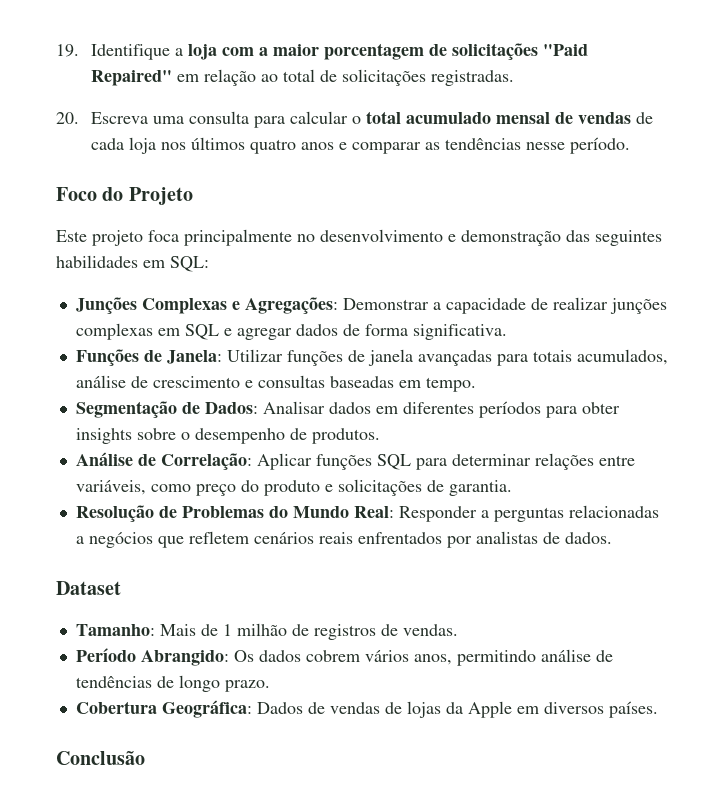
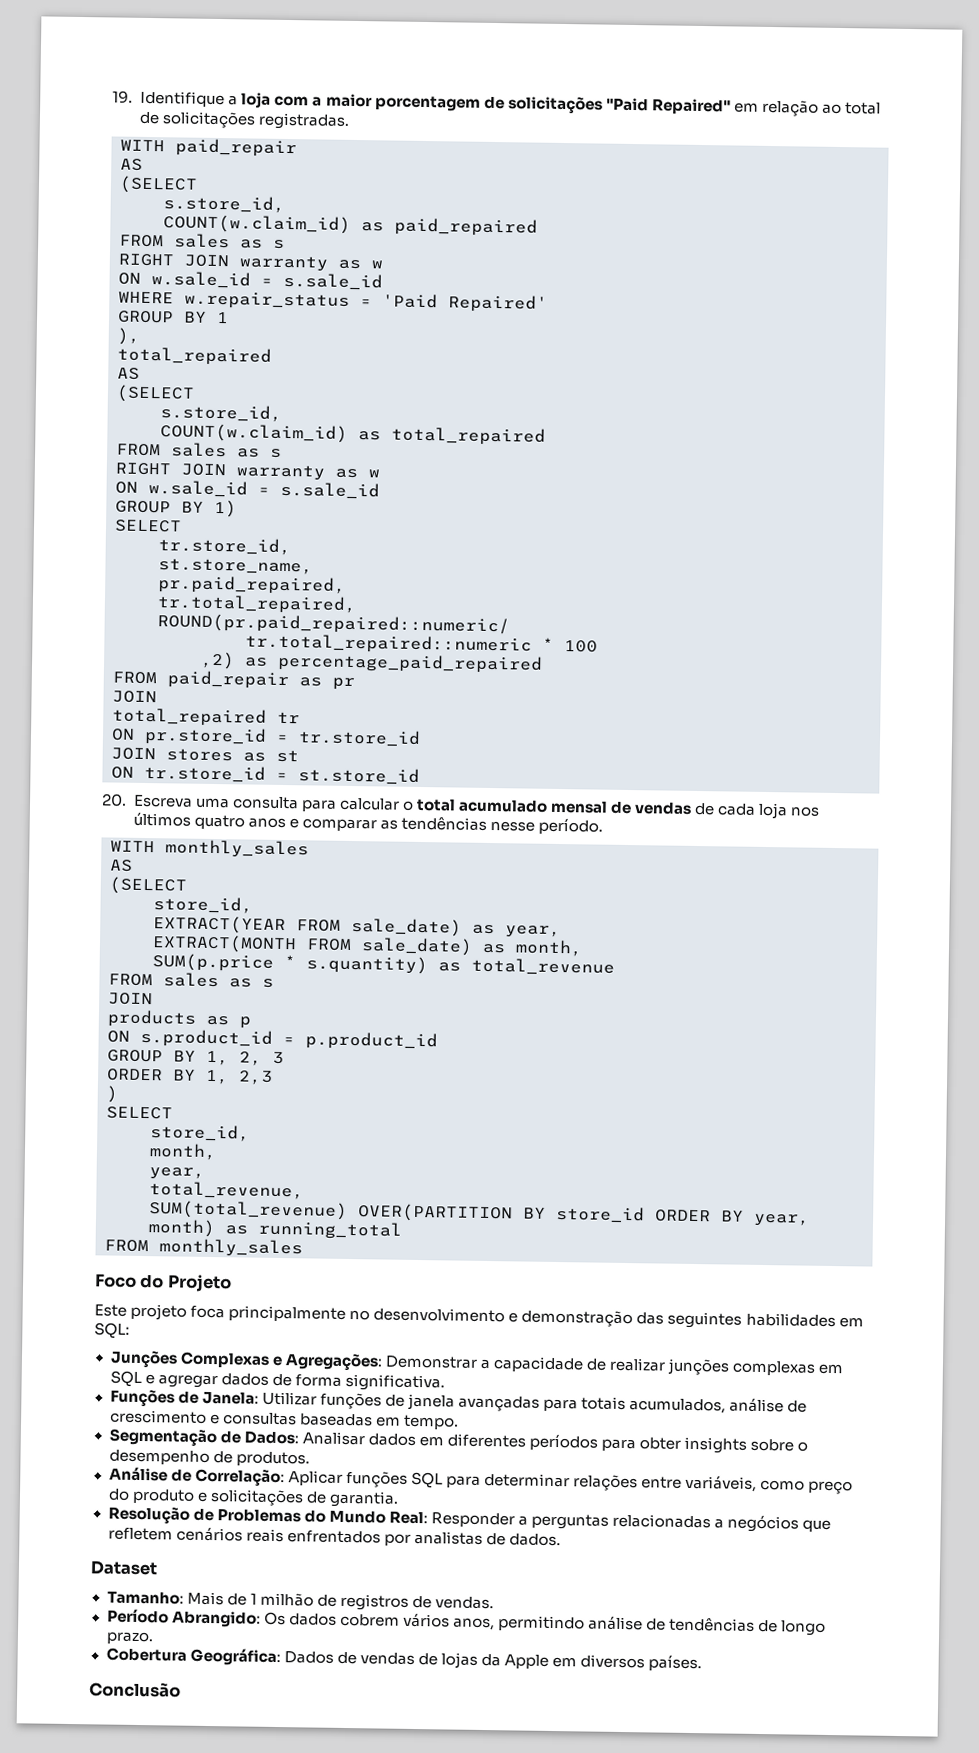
+ WITH paid_repair
+ AS
+ (SELECT
+ s.store_id,
+ COUNT(w.claim_id) as paid_repaired
+ FROM sales as s
+ RIGHT JOIN warranty as w
+ ON w.sale_id = s.sale_id
+ WHERE w.repair_status = 'Paid Repaired'
+ GROUP BY 1
+ ),
+ total_repaired
+ AS
+ (SELECT
+ s.store_id,
+ COUNT(w.claim_id) as total_repaired
+ FROM sales as s
+ RIGHT JOIN warranty as w
+ ON w.sale_id = s.sale_id
+ GROUP BY 1)
+ SELECT
+ tr.store_id,
+ st.store_name,
+ pr.paid_repaired,
+ tr.total_repaired,
+ ROUND(pr.paid_repaired::numeric/
+ tr.total_repaired::numeric * 100
+ ,2) as percentage_paid_repaired
+ FROM paid_repair as pr
+ JOIN
+ total_repaired tr
+ ON pr.store_id = tr.store_id
+ JOIN stores as st
+ ON tr.store_id = st.store_id
+ WITH monthly_sales
+ AS
+ (SELECT
+ store_id,
+ EXTRACT(YEAR FROM sale_date) as year,
+ EXTRACT(MONTH FROM sale_date) as month,
+ SUM(p.price * s.quantity) as total_revenue
+ FROM sales as s
+ JOIN
+ products as p
+ ON s.product_id = p.product_id
+ GROUP BY 1, 2, 3
+ ORDER BY 1, 2,3
+ )
+ SELECT
+ store_id,
+ month,
+ year,
+ total_revenue,
+ SUM(total_revenue) OVER(PARTITION BY store_id ORDER BY year, month) as running_total
+ FROM monthly_sales

